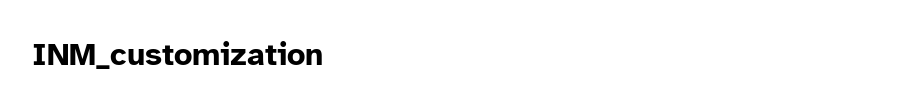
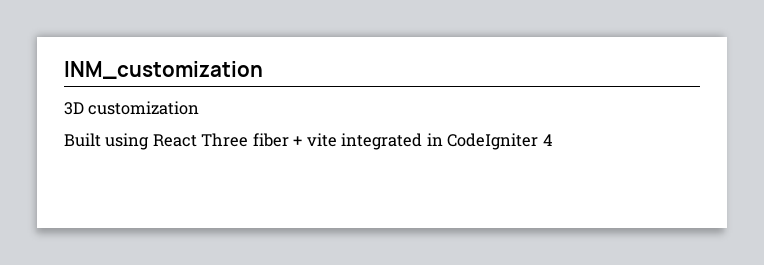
+ 3D customization
+ Built using React Three fiber + vite integrated in CodeIgniter 4

